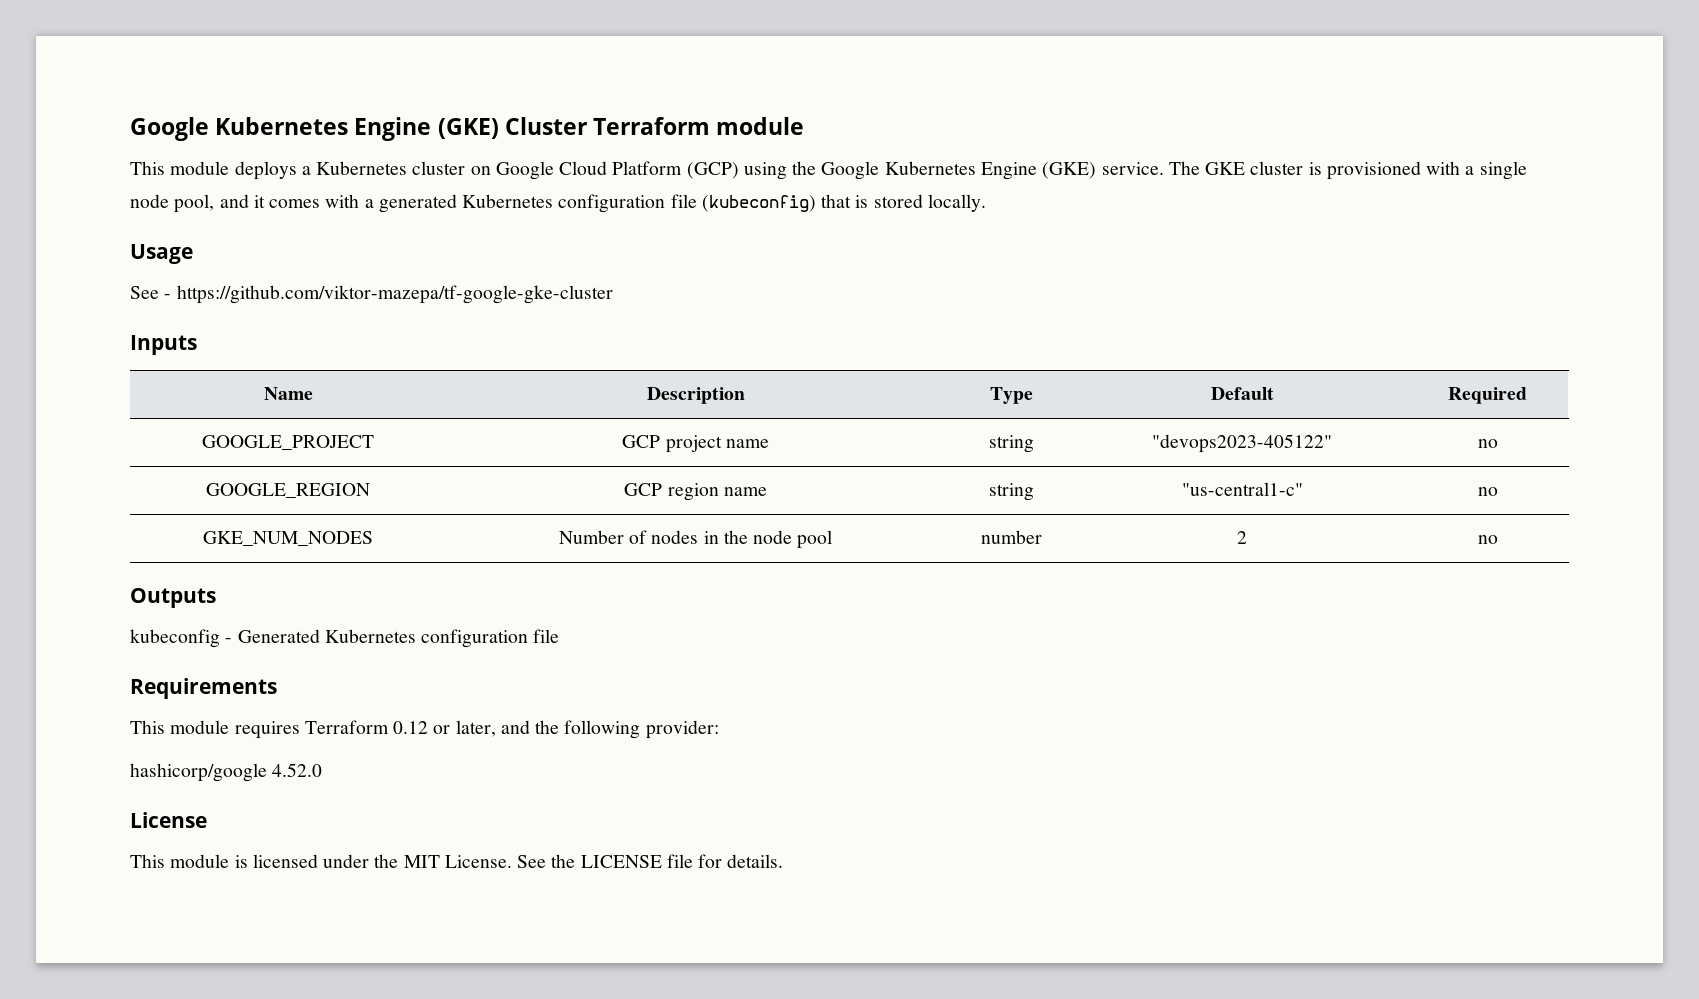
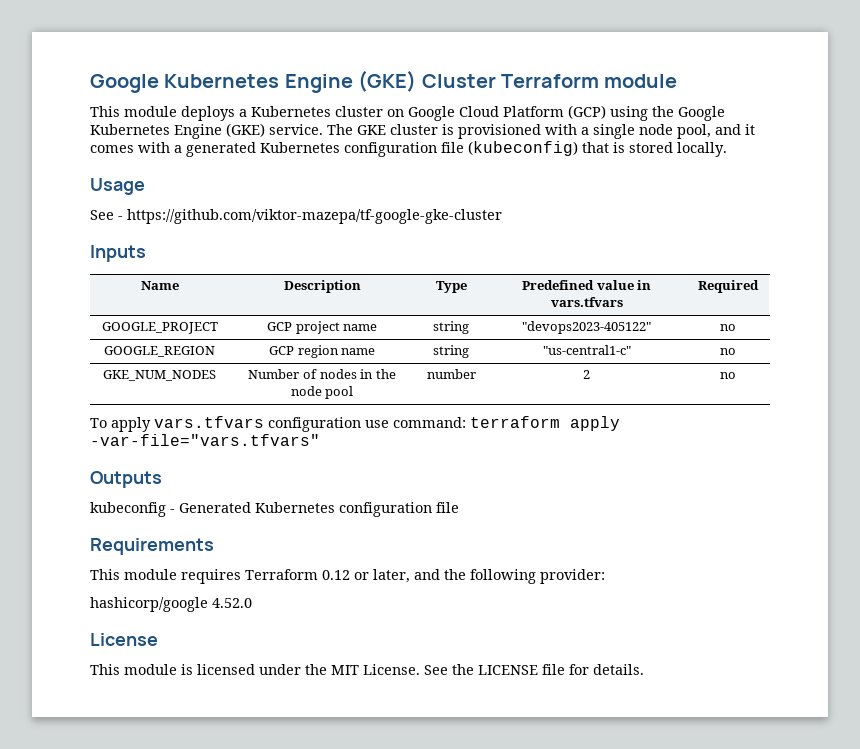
- Name | Description | Type | Default | Required
+ Name | Description | Type | Predefined value in vars.tfvars | Required
+ To apply vars.tfvars configuration use command: terraform apply -var-file="vars.tfvars"

